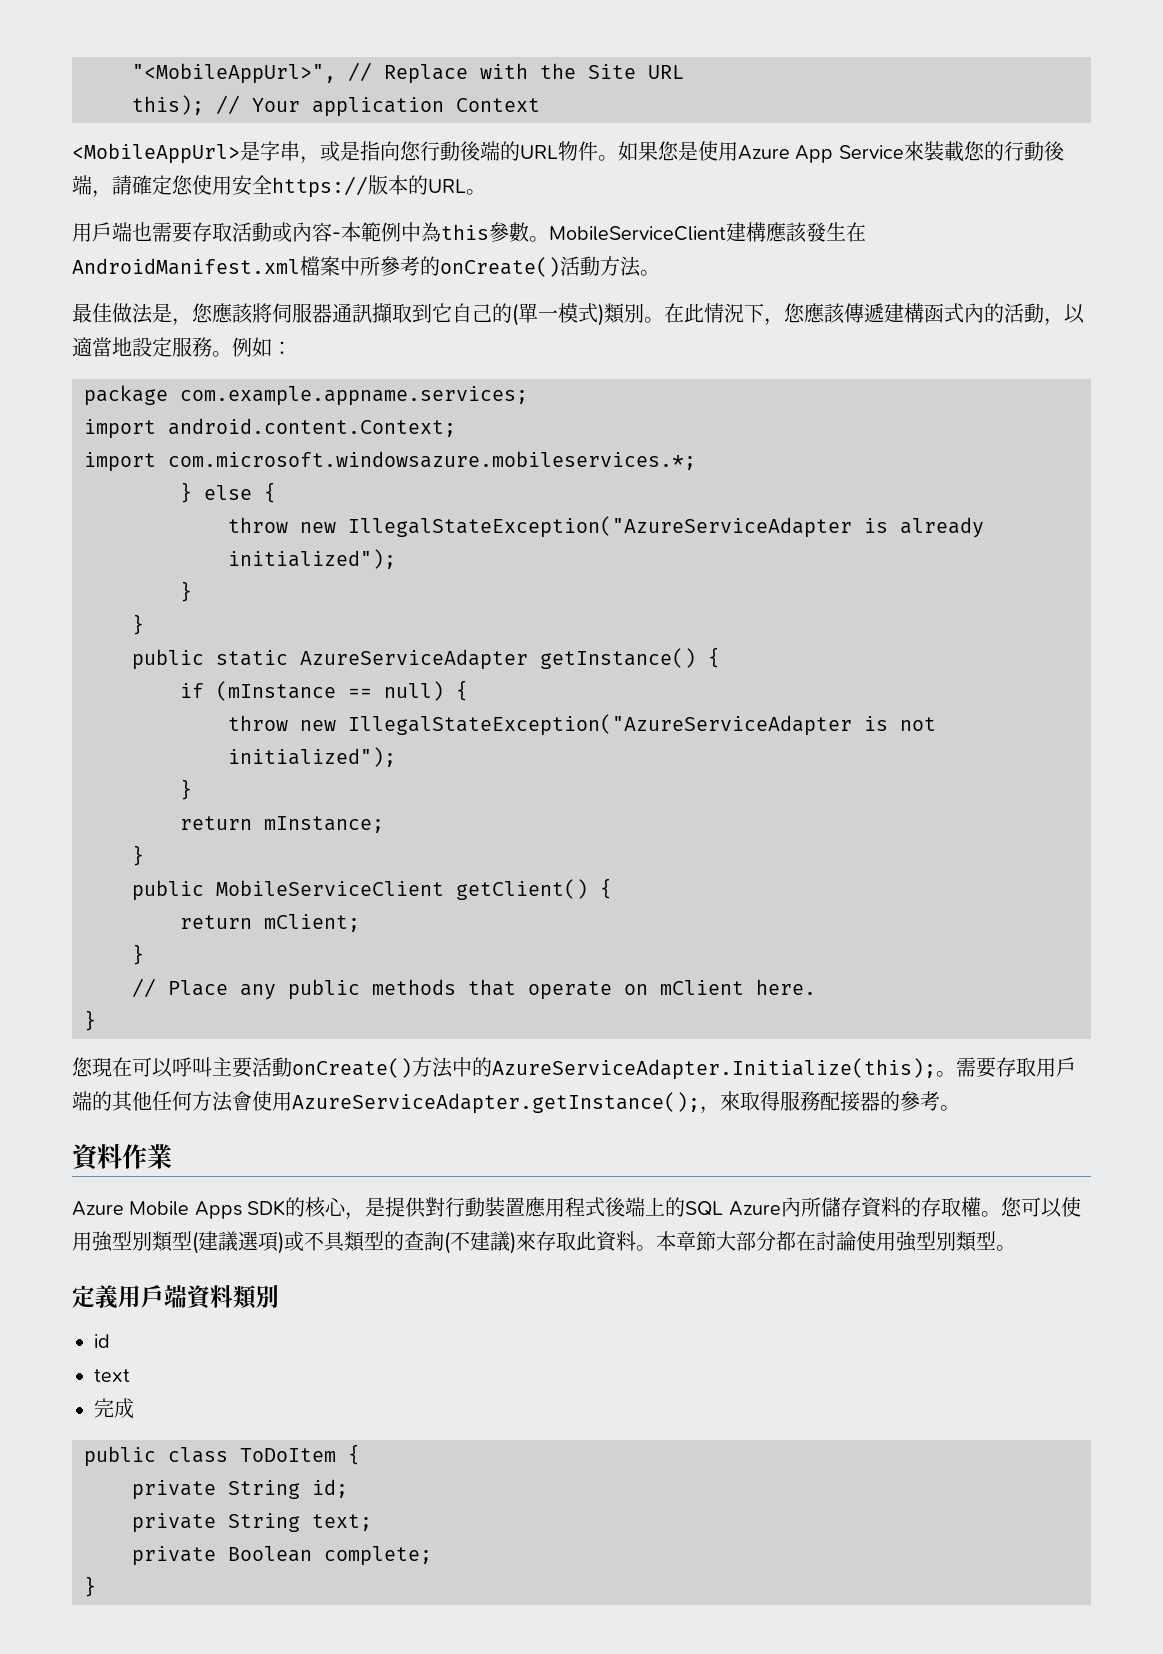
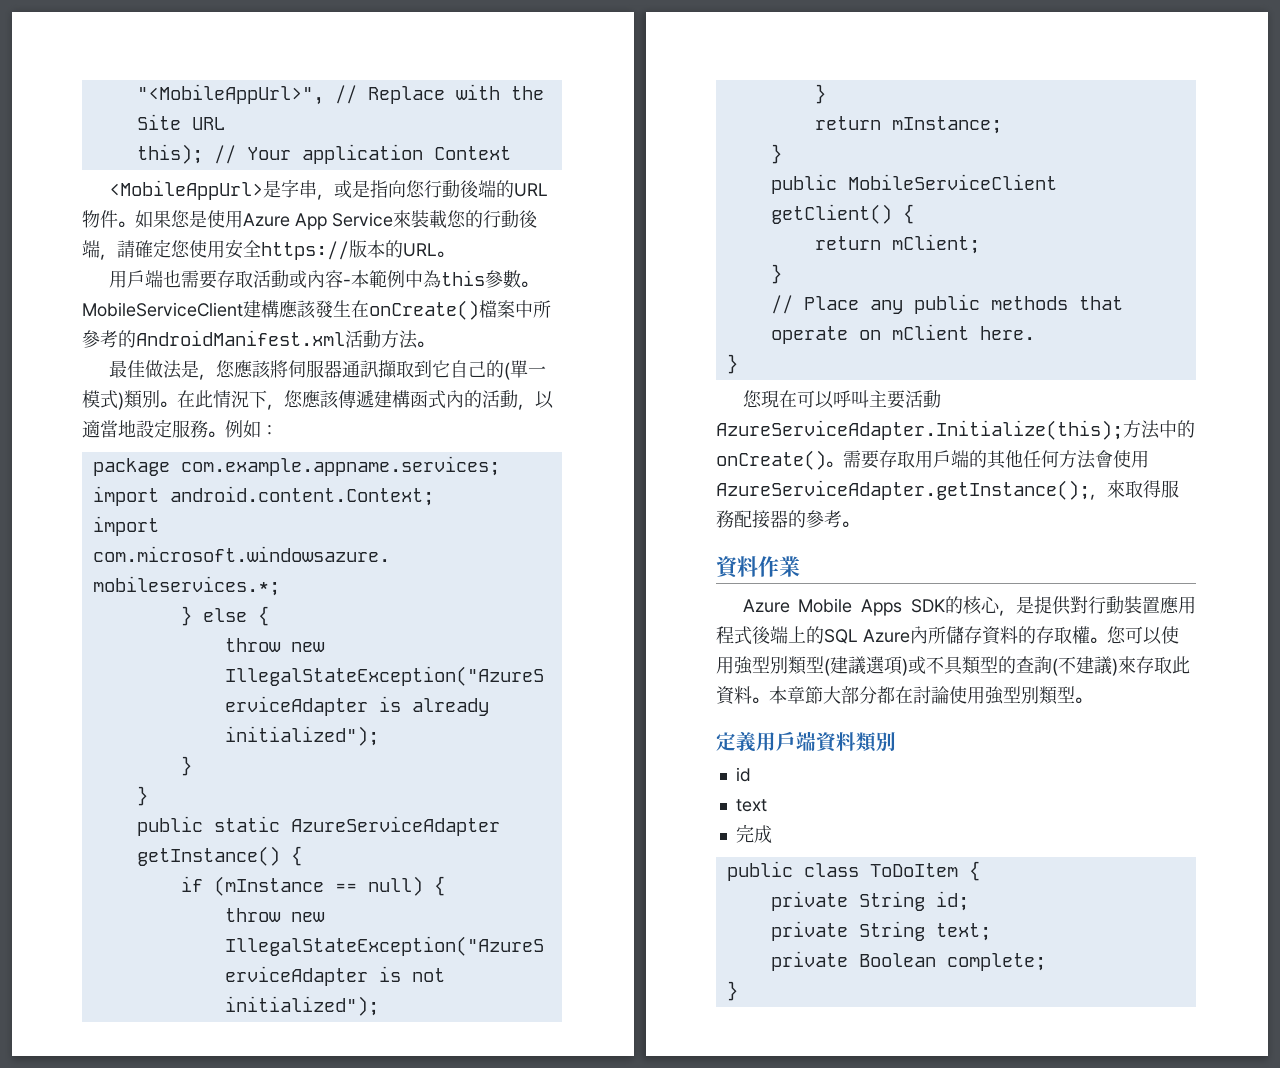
- MobileServiceClient建構應該發生在AndroidManifest.xml檔案中所參考的onCreate()活動方法。
+ MobileServiceClient建構應該發生在onCreate()檔案中所參考的AndroidManifest.xml活動方法。
- 您現在可以呼叫主要活動onCreate()方法中的AzureServiceAdapter.Initialize(this);。
+ 您現在可以呼叫主要活動AzureServiceAdapter.Initialize(this);方法中的onCreate()。

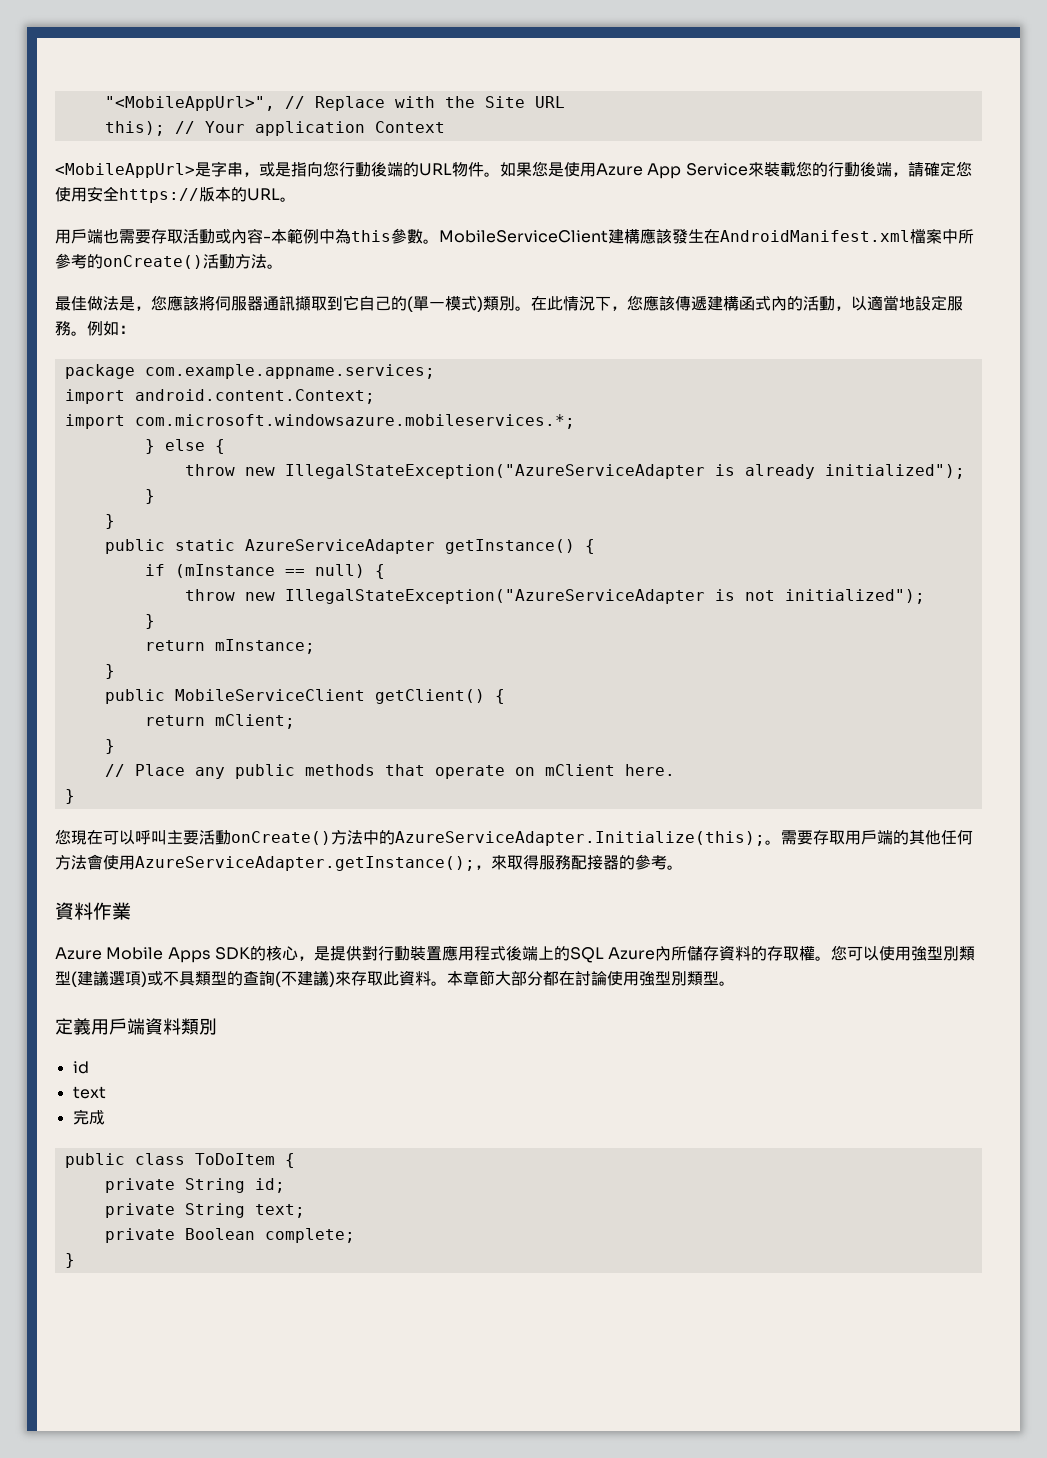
- MobileServiceClient建構應該發生在onCreate()檔案中所參考的AndroidManifest.xml活動方法。
+ MobileServiceClient建構應該發生在AndroidManifest.xml檔案中所參考的onCreate()活動方法。
- 您現在可以呼叫主要活動AzureServiceAdapter.Initialize(this);方法中的onCreate()。
+ 您現在可以呼叫主要活動onCreate()方法中的AzureServiceAdapter.Initialize(this);。

